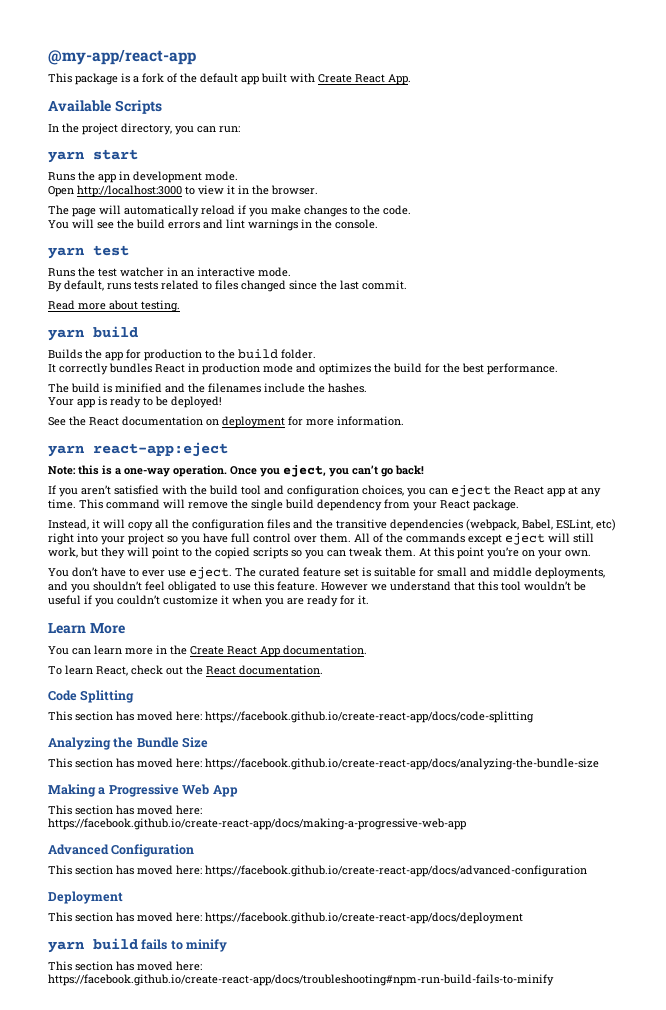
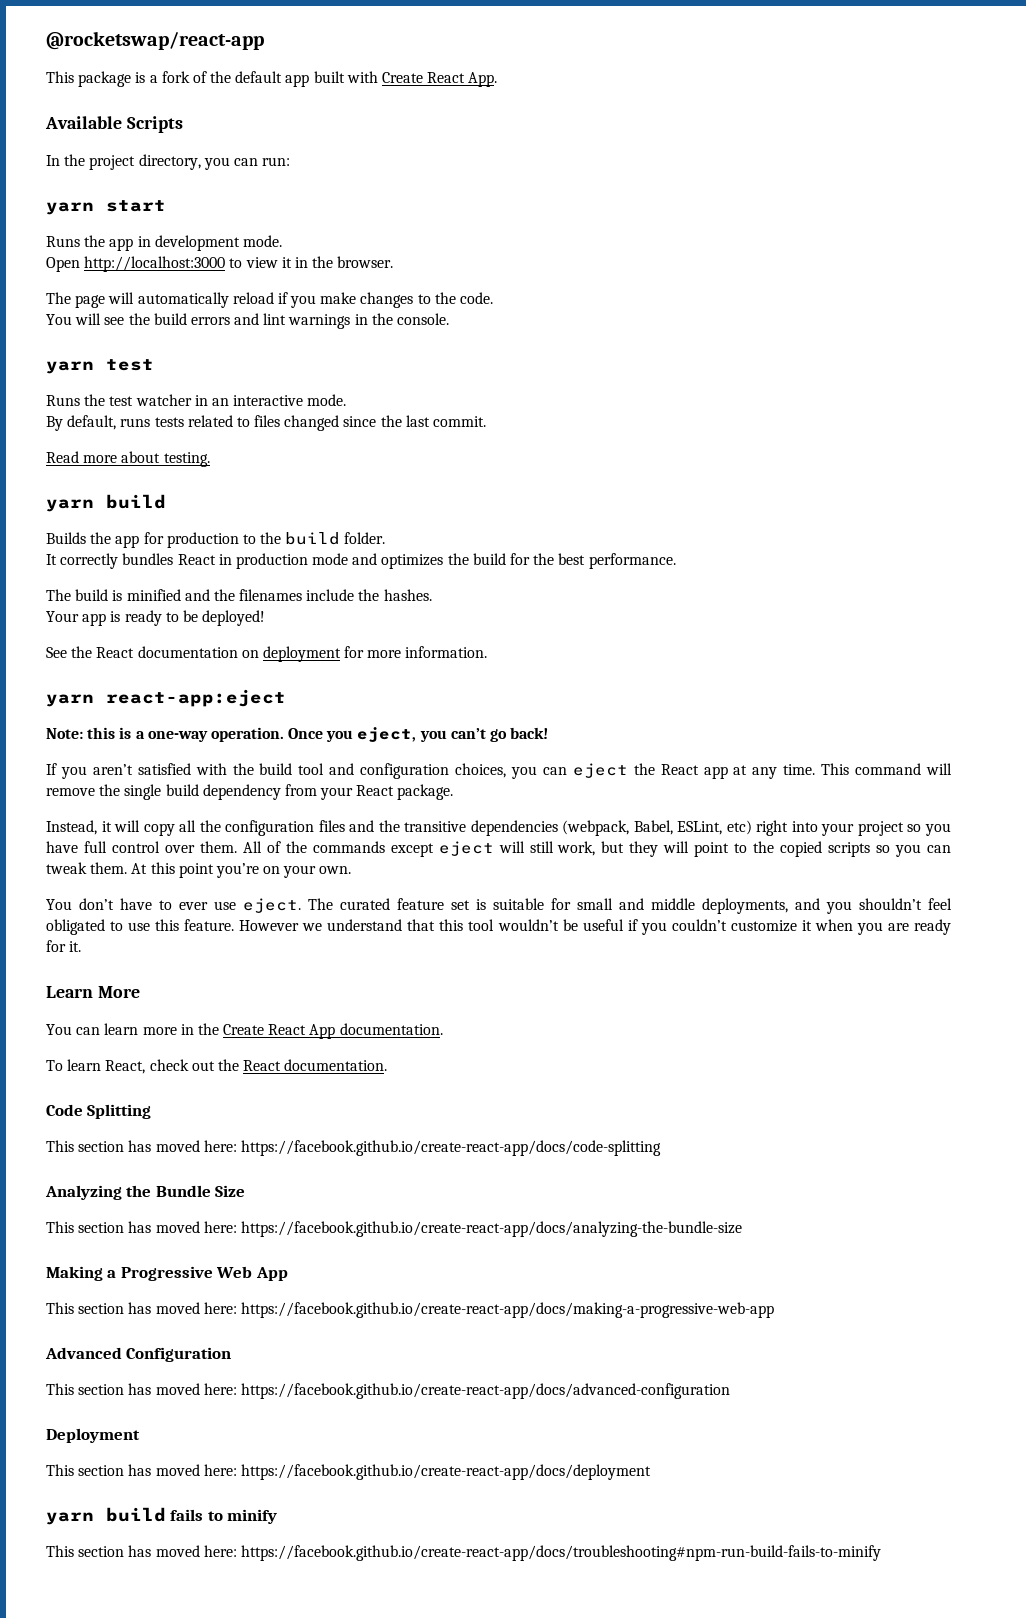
- @my-app/react-app
+ @rocketswap/react-app

